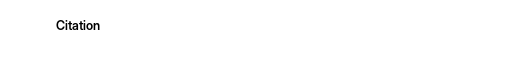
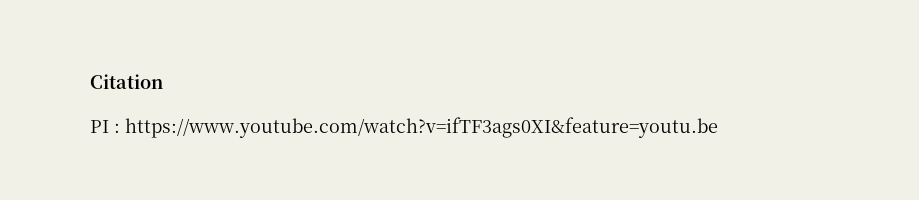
+ PI : https://www.youtube.com/watch?v=ifTF3ags0XI&feature=youtu.be

